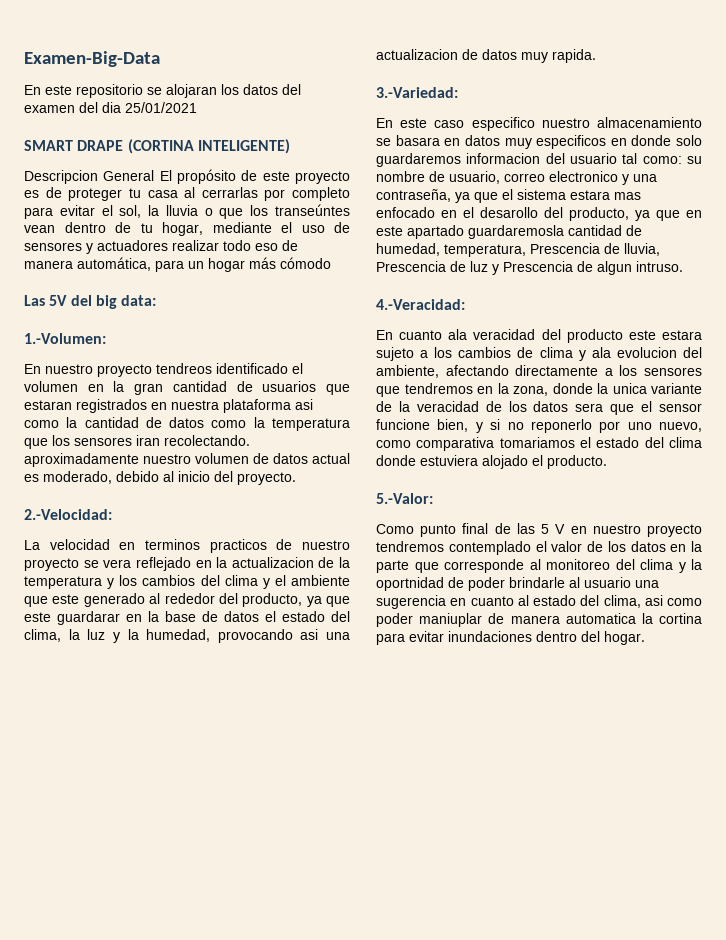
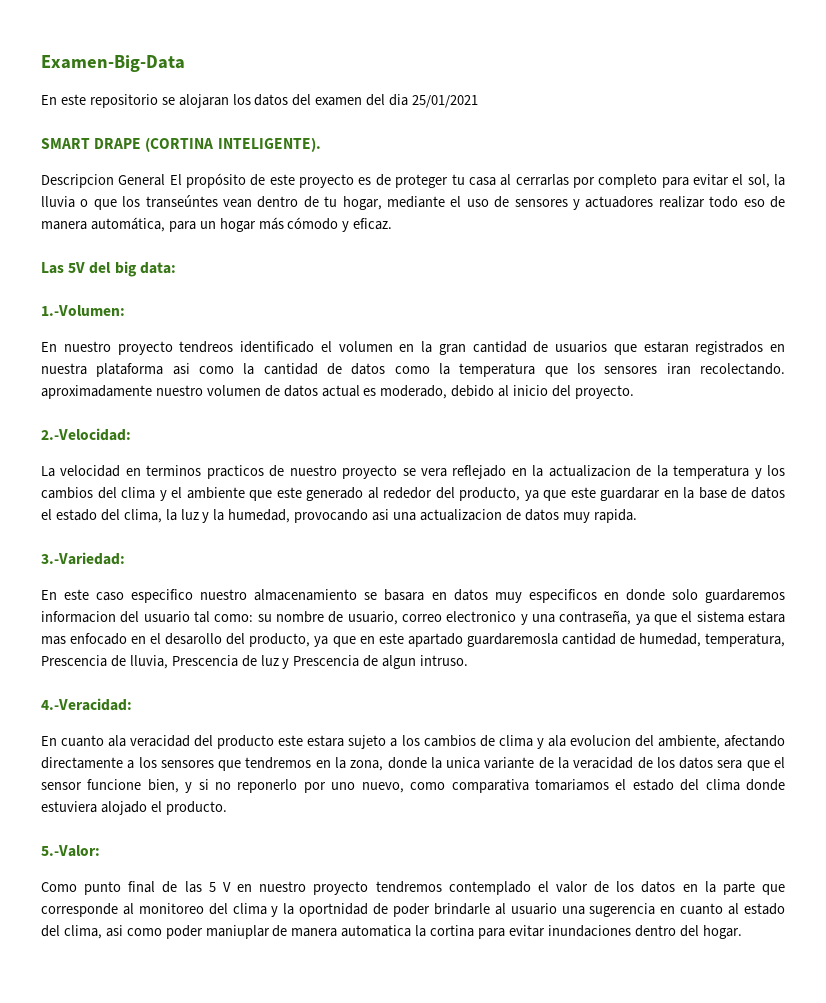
- SMART DRAPE (CORTINA INTELIGENTE)
+ SMART DRAPE (CORTINA INTELIGENTE).
- Descripcion General El propósito de este proyecto es de proteger tu casa al cerrarlas por completo para evitar el sol, la lluvia o que los transeúntes vean dentro de tu hogar, mediante el uso de sensores y actuadores realizar todo eso de manera automática, para un hogar más cómodo
+ Descripcion General El propósito de este proyecto es de proteger tu casa al cerrarlas por completo para evitar el sol, la lluvia o que los transeúntes vean dentro de tu hogar, mediante el uso de sensores y actuadores realizar todo eso de manera automática, para un hogar más cómodo y eficaz.

